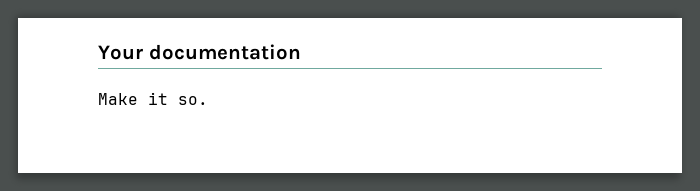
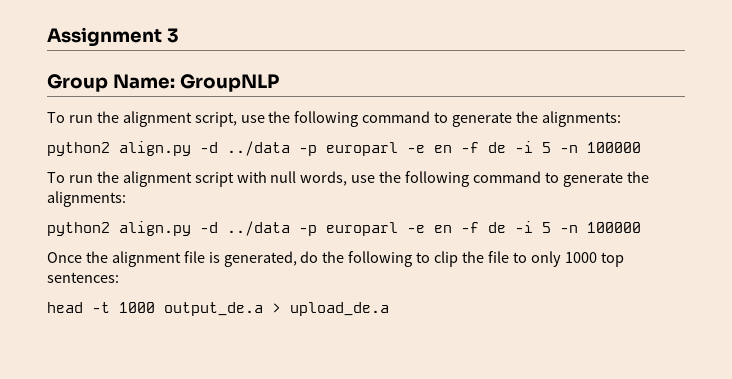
- Your documentation
- Make it so.
+ Assignment 3
+ Group Name: GroupNLP
+ To run the alignment script, use the following command to generate the alignments:
+ python2 align.py -d ../data -p europarl -e en -f de -i 5 -n 100000
+ To run the alignment script with null words, use the following command to generate the alignments:
+ python2 align.py -d ../data -p europarl -e en -f de -i 5 -n 100000
+ Once the alignment file is generated, do the following to clip the file to only 1000 top sentences:
+ head -t 1000 output_de.a > upload_de.a

